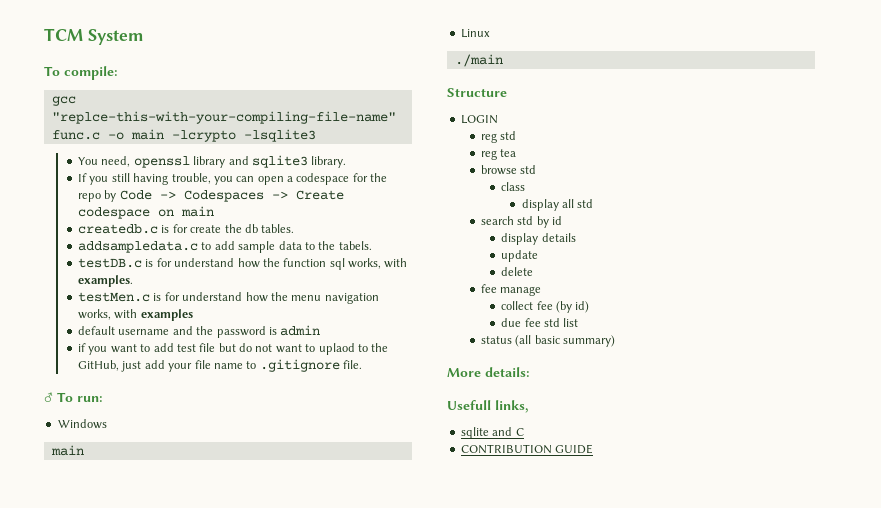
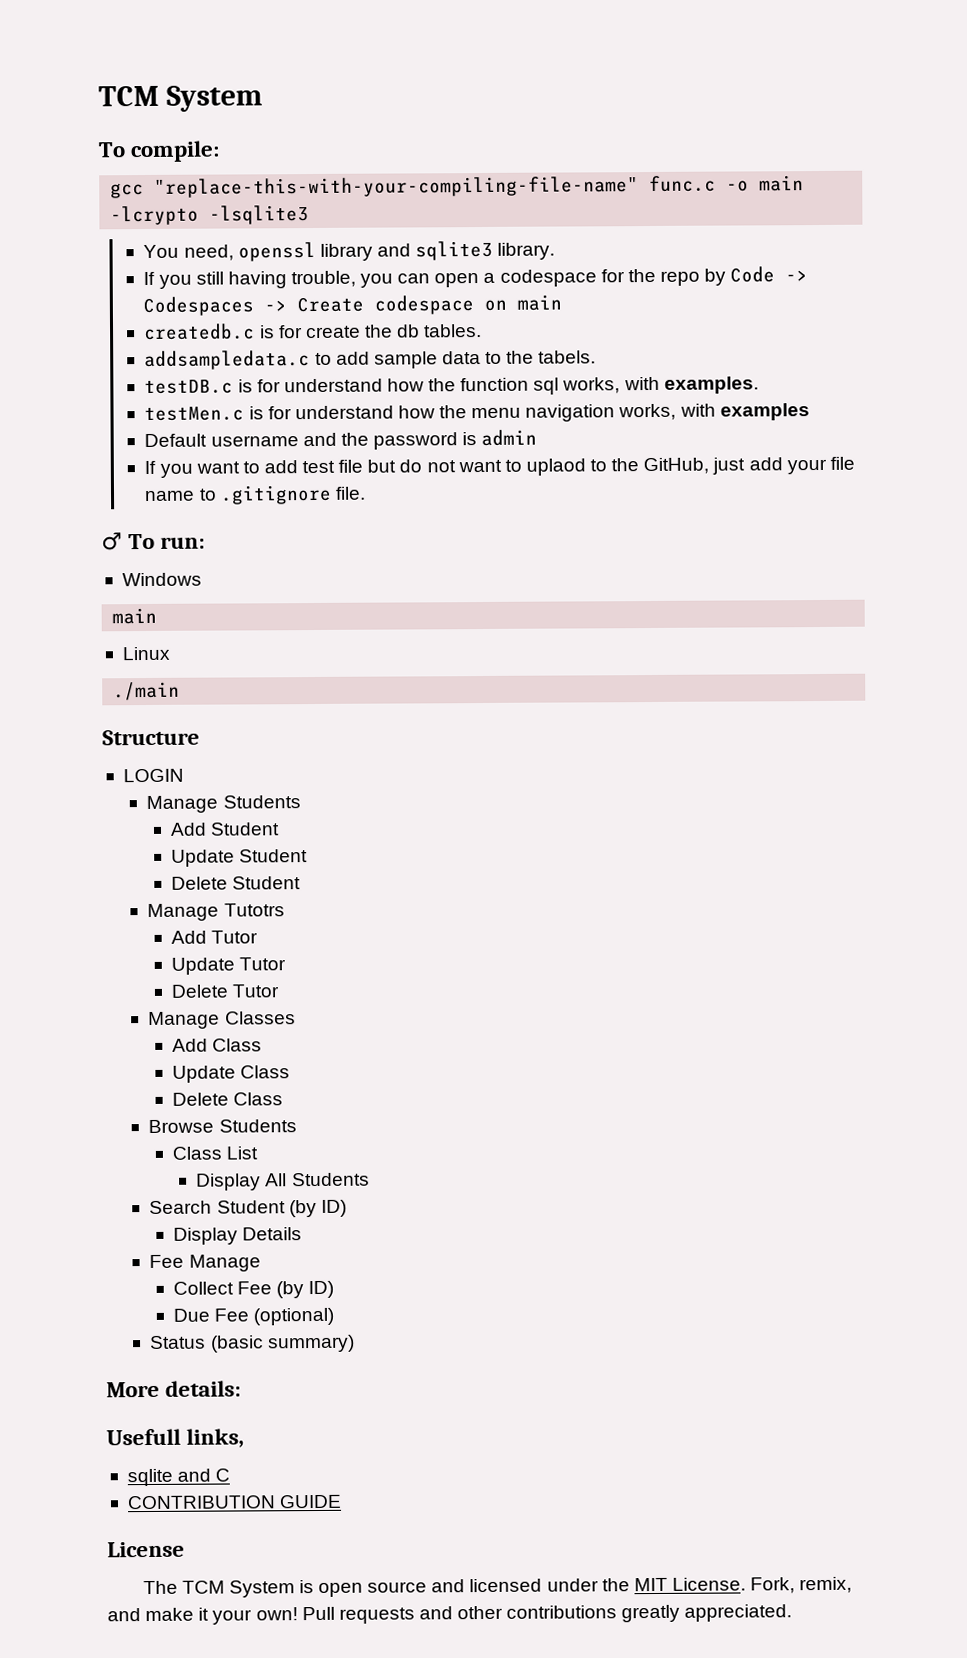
- gcc "replce-this-with-your-compiling-file-name" func.c -o main -lcrypto -lsqlite3
+ gcc "replace-this-with-your-compiling-file-name" func.c -o main -lcrypto -lsqlite3
- default username and the password is admin
+ Default username and the password is admin
- if you want to add test file but do not want to uplaod to the GitHub, just add your file name to .gitignore file.
+ If you want to add test file but do not want to uplaod to the GitHub, just add your file name to .gitignore file.
- reg std
- reg tea
- browse std
- class
- display all std
- search std by id
- display details
- update
- delete
- fee manage
- collect fee (by id)
- due fee std list
- status (all basic summary)
+ Manage Students
+ Add Student
+ Update Student
+ Delete Student
+ Manage Tutotrs
+ Add Tutor
+ Update Tutor
+ Delete Tutor
+ Manage Classes
+ Add Class
+ Update Class
+ Delete Class
+ Browse Students
+ Class List
+ Display All Students
+ Search Student (by ID)
+ Display Details
+ Fee Manage
+ Collect Fee (by ID)
+ Due Fee (optional)
+ Status (basic summary)
+ License
+ The TCM System is open source and licensed under the MIT License. Fork, remix, and make it your own! Pull requests and other contributions greatly appreciated.

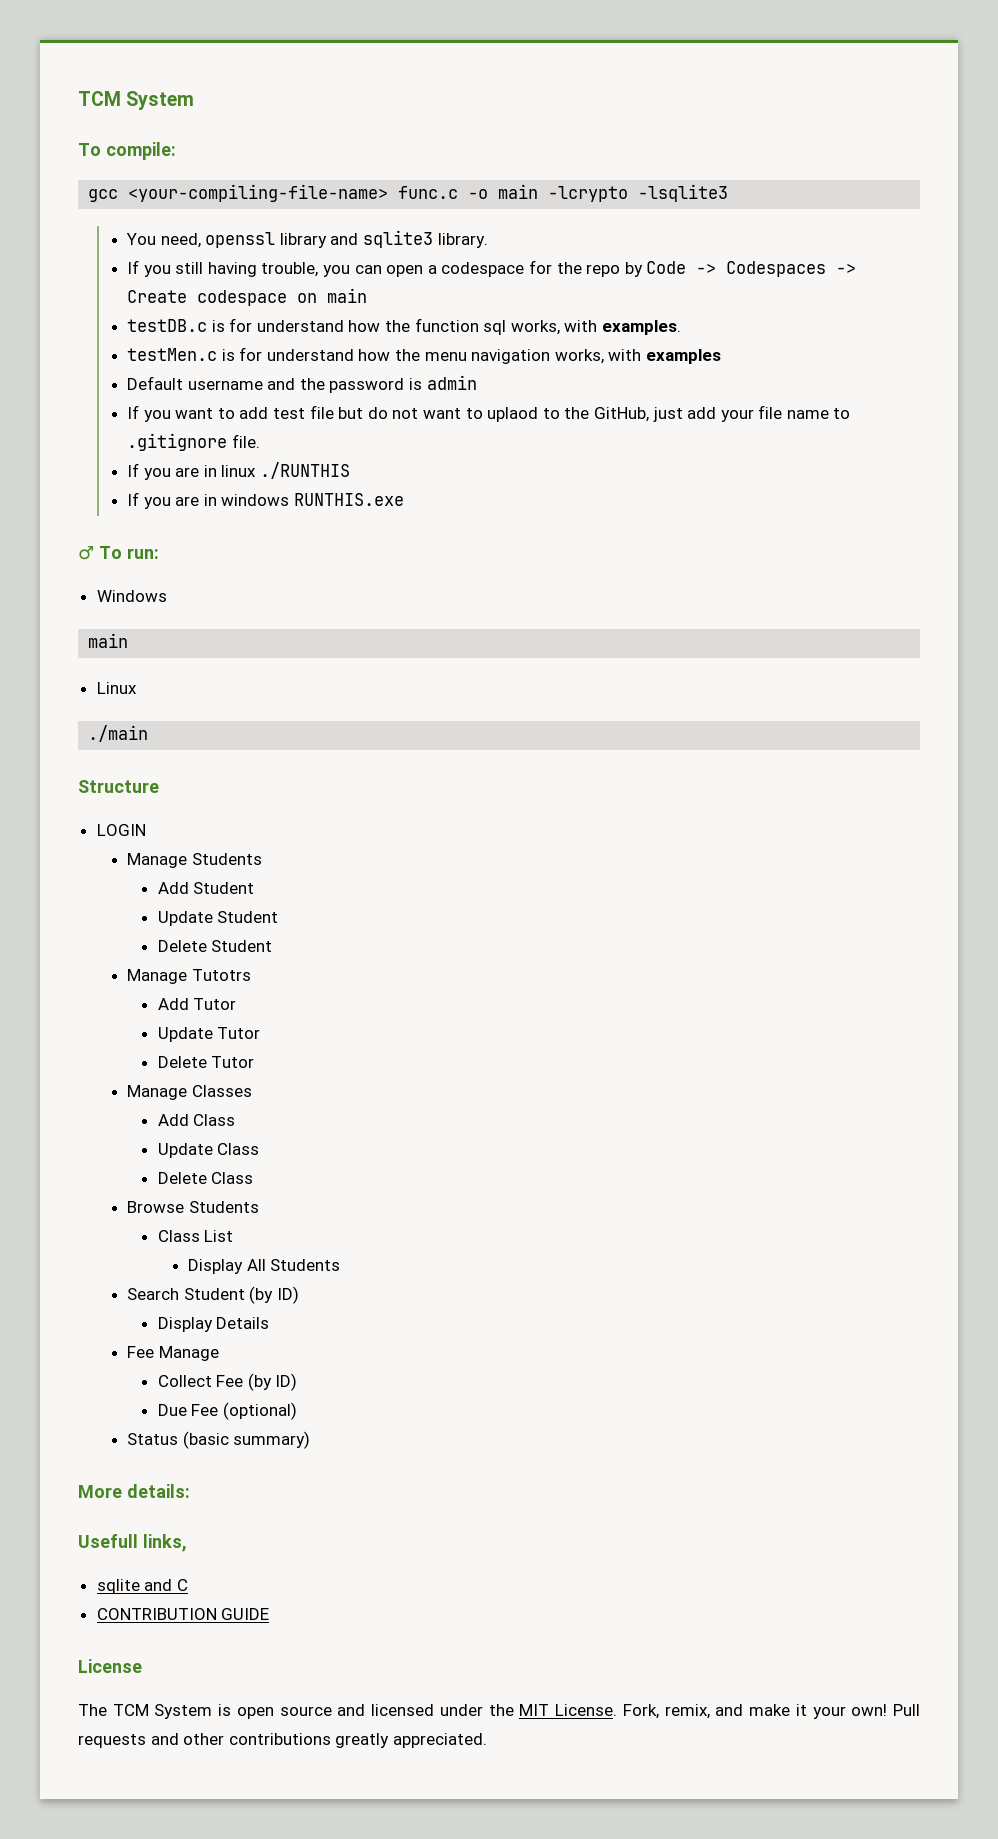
- gcc "replace-this-with-your-compiling-file-name" func.c -o main -lcrypto -lsqlite3
+ gcc <your-compiling-file-name> func.c -o main -lcrypto -lsqlite3
- createdb.c is for create the db tables.
- addsampledata.c to add sample data to the tabels.
+ If you are in linux ./RUNTHIS
+ If you are in windows RUNTHIS.exe

